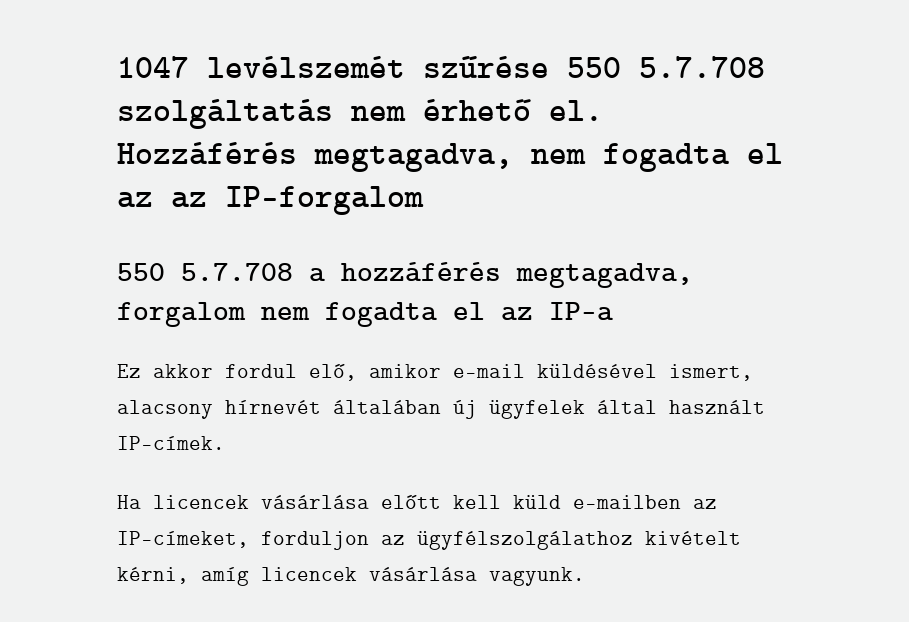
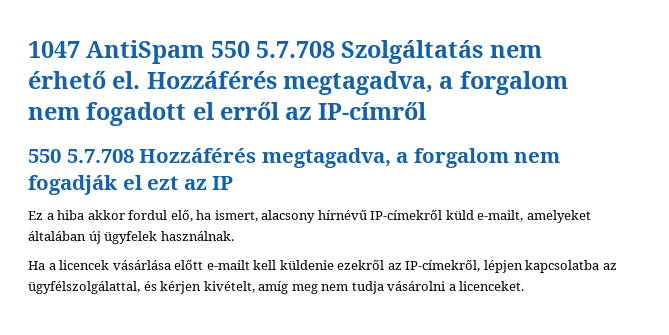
- 1047 levélszemét szűrése 550 5.7.708 szolgáltatás nem érhető el.
+ 1047 AntiSpam 550 5.7.708 Szolgáltatás nem érhető el.
- Hozzáférés megtagadva, nem fogadta el az az IP-forgalom
- 550 5.7.708 a hozzáférés megtagadva, forgalom nem fogadta el az IP-a
+ Hozzáférés megtagadva, a forgalom nem fogadott el erről az IP-címről
+ 550 5.7.708 Hozzáférés megtagadva, a forgalom nem fogadják el ezt az IP
- Ez akkor fordul elő, amikor e-mail küldésével ismert, alacsony hírnevét általában új ügyfelek által használt IP-címek.
+ Ez a hiba akkor fordul elő, ha ismert, alacsony hírnévű IP-címekről küld e-mailt, amelyeket általában új ügyfelek használnak.
- Ha licencek vásárlása előtt kell küld e-mailben az IP-címeket, forduljon az ügyfélszolgálathoz kivételt kérni, amíg licencek vásárlása vagyunk.
+ Ha a licencek vásárlása előtt e-mailt kell küldenie ezekről az IP-címekről, lépjen kapcsolatba az ügyfélszolgálattal, és kérjen kivételt, amíg meg nem tudja vásárolni a licenceket.

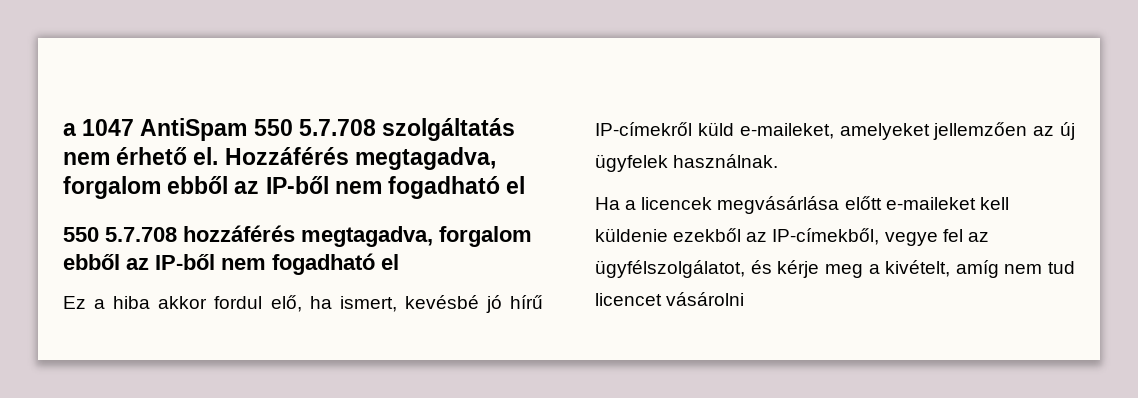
- 1047 AntiSpam 550 5.7.708 Szolgáltatás nem érhető el.
+ a 1047 AntiSpam 550 5.7.708 szolgáltatás nem érhető el.
- Hozzáférés megtagadva, a forgalom nem fogadott el erről az IP-címről
- 550 5.7.708 Hozzáférés megtagadva, a forgalom nem fogadják el ezt az IP
+ Hozzáférés megtagadva, forgalom ebből az IP-ből nem fogadható el
+ 550 5.7.708 hozzáférés megtagadva, forgalom ebből az IP-ből nem fogadható el
- Ez a hiba akkor fordul elő, ha ismert, alacsony hírnévű IP-címekről küld e-mailt, amelyeket általában új ügyfelek használnak.
+ Ez a hiba akkor fordul elő, ha ismert, kevésbé jó hírű IP-címekről küld e-maileket, amelyeket jellemzően az új ügyfelek használnak.
- Ha a licencek vásárlása előtt e-mailt kell küldenie ezekről az IP-címekről, lépjen kapcsolatba az ügyfélszolgálattal, és kérjen kivételt, amíg meg nem tudja vásárolni a licenceket.
+ Ha a licencek megvásárlása előtt e-maileket kell küldenie ezekből az IP-címekből, vegye fel az ügyfélszolgálatot, és kérje meg a kivételt, amíg nem tud licencet vásárolni

